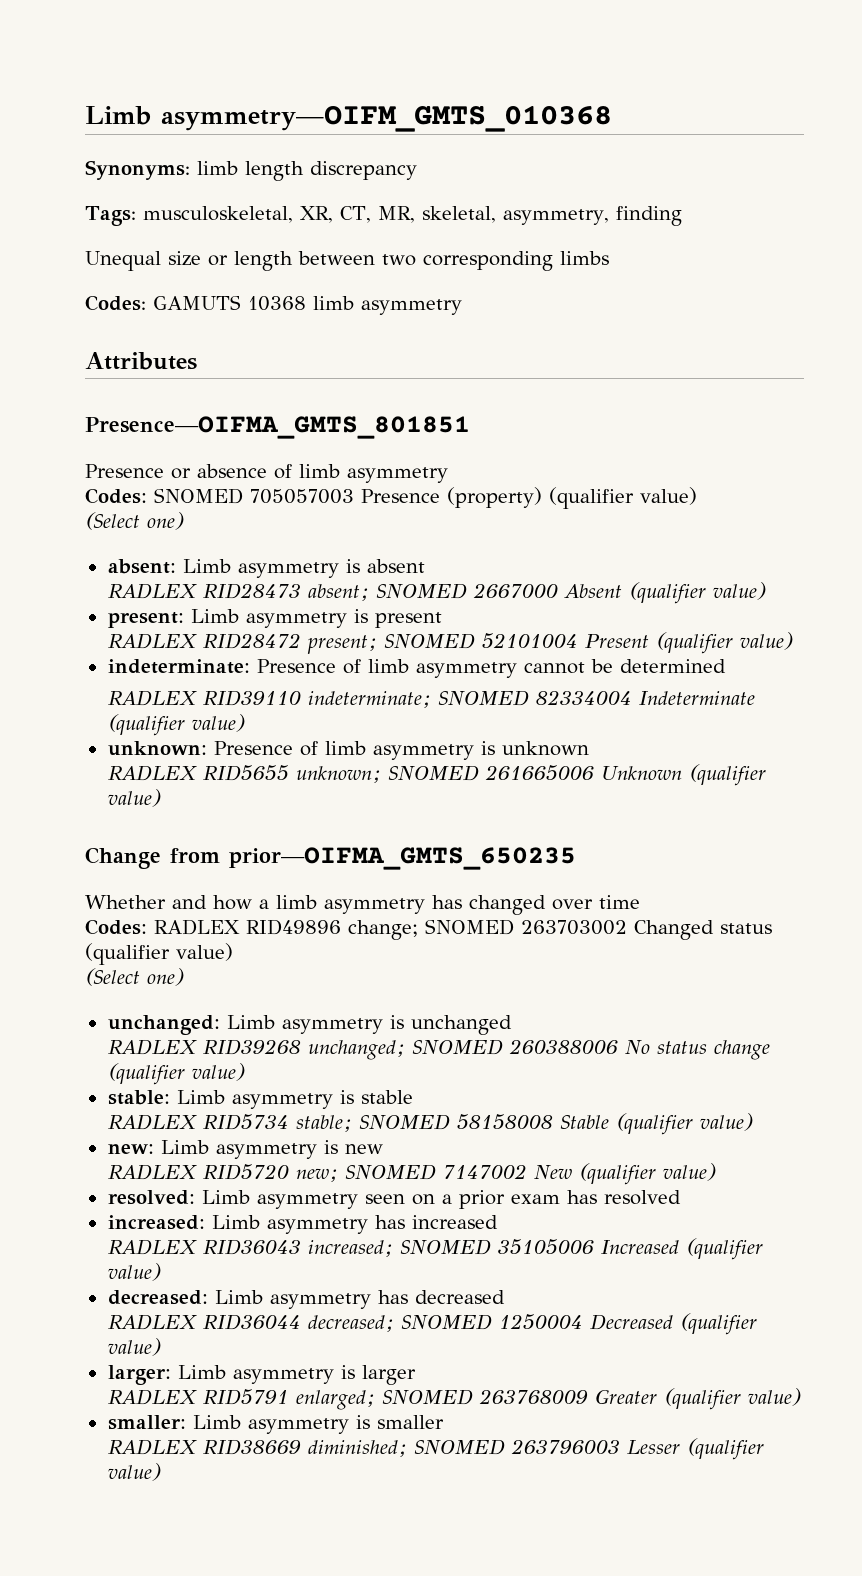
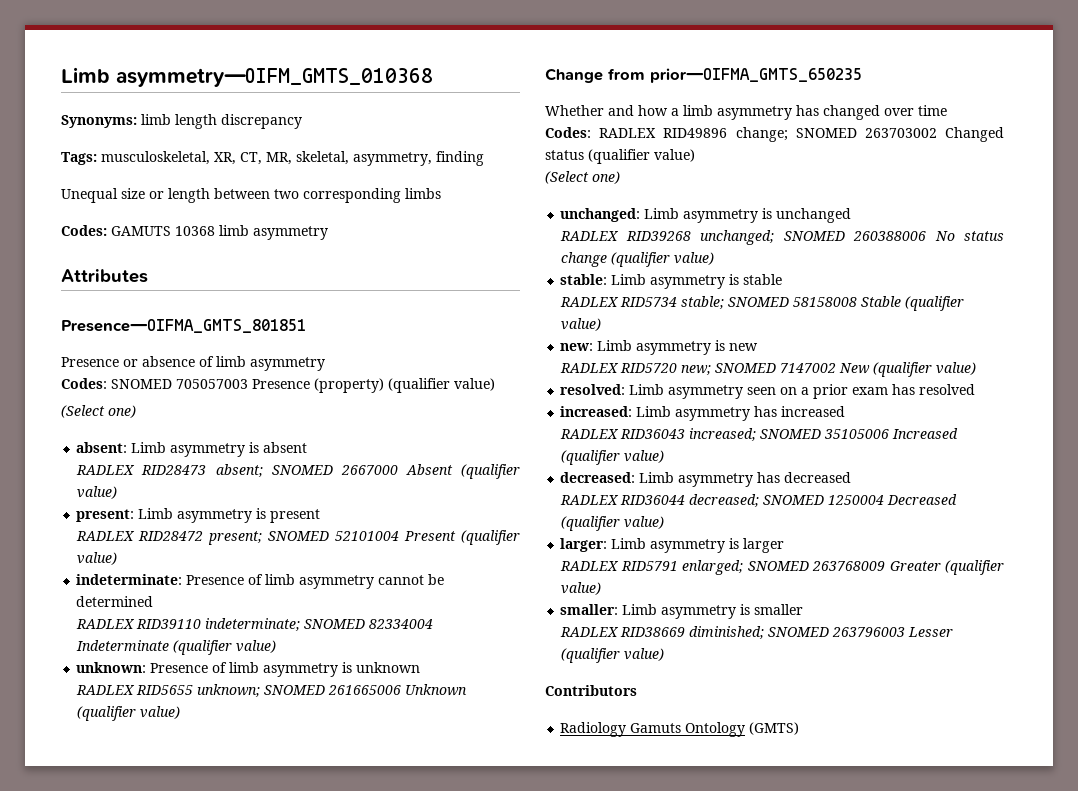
+ Contributors
+ Radiology Gamuts Ontology (GMTS)

